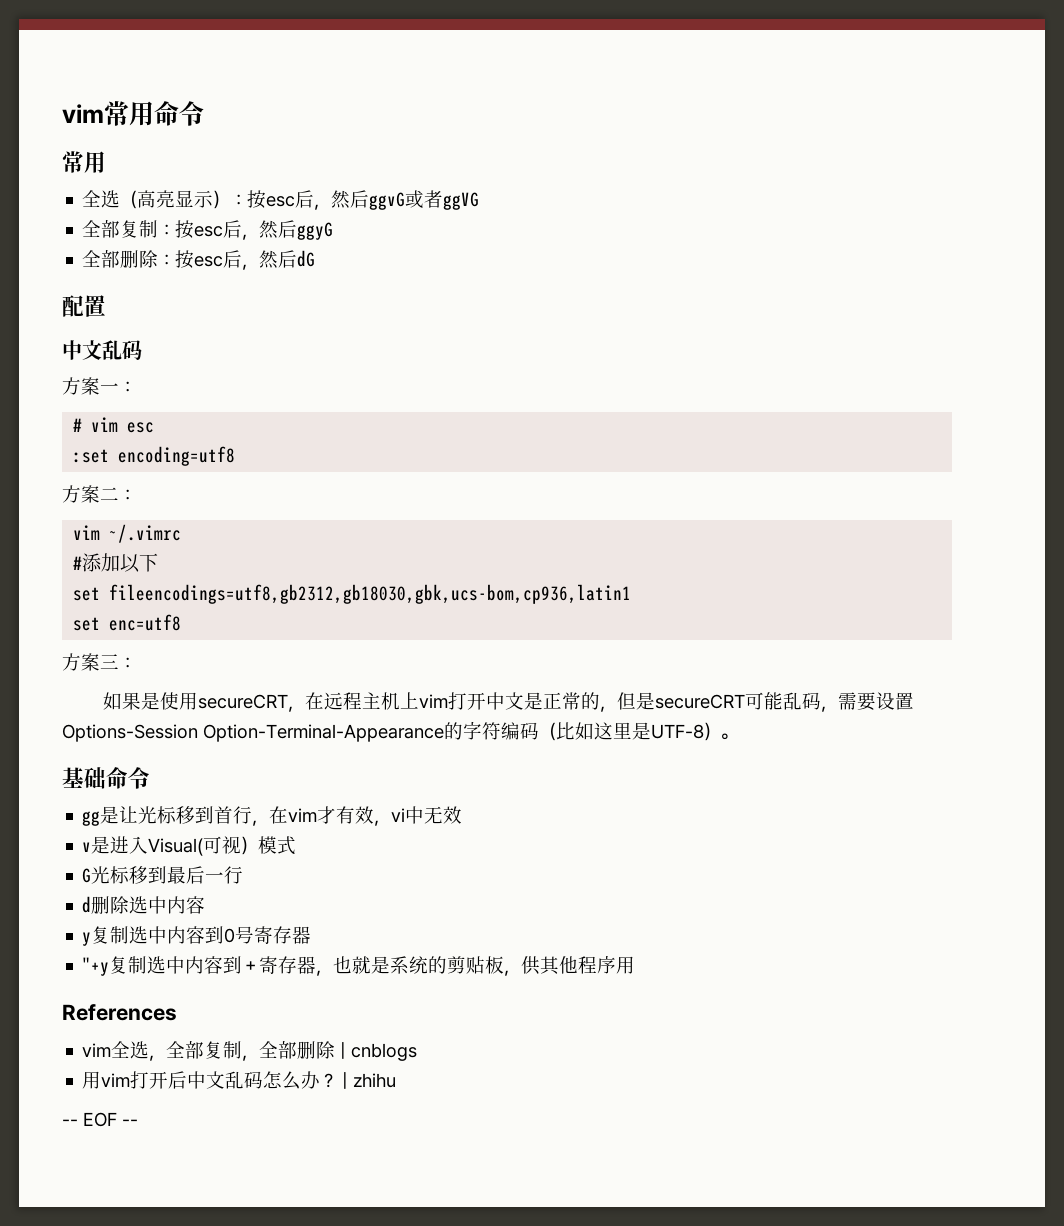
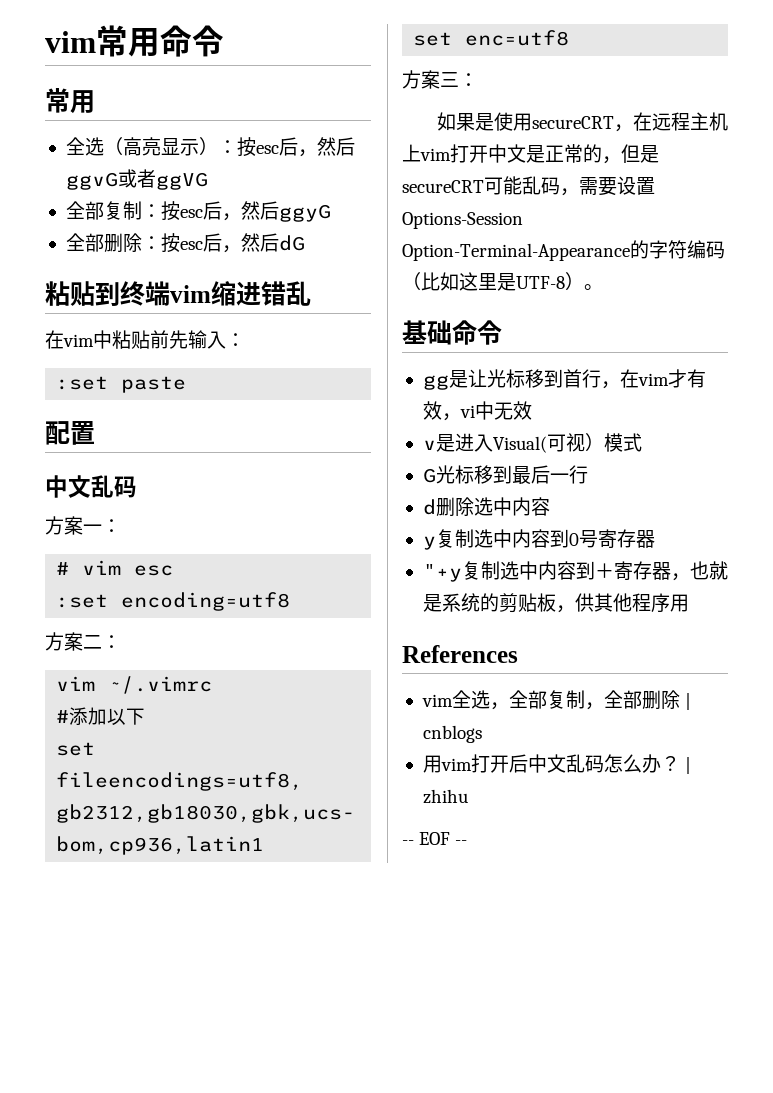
+ 粘贴到终端vim缩进错乱
+ 在vim中粘贴前先输入：
+ :set paste

